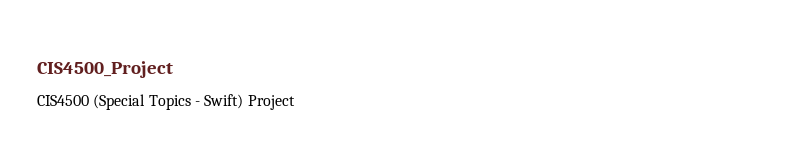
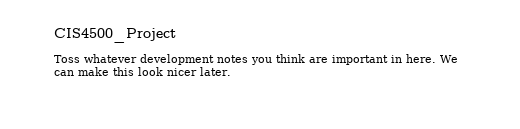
- CIS4500 (Special Topics - Swift) Project
+ Toss whatever development notes you think are important in here. We can make this look nicer later.

